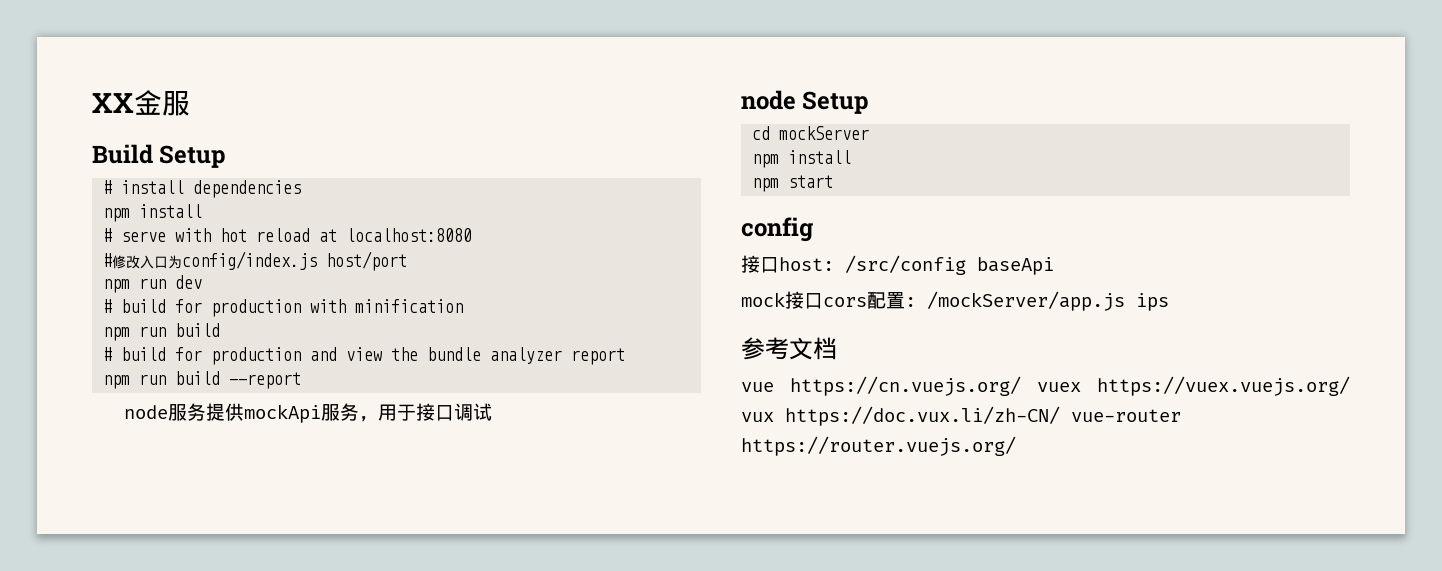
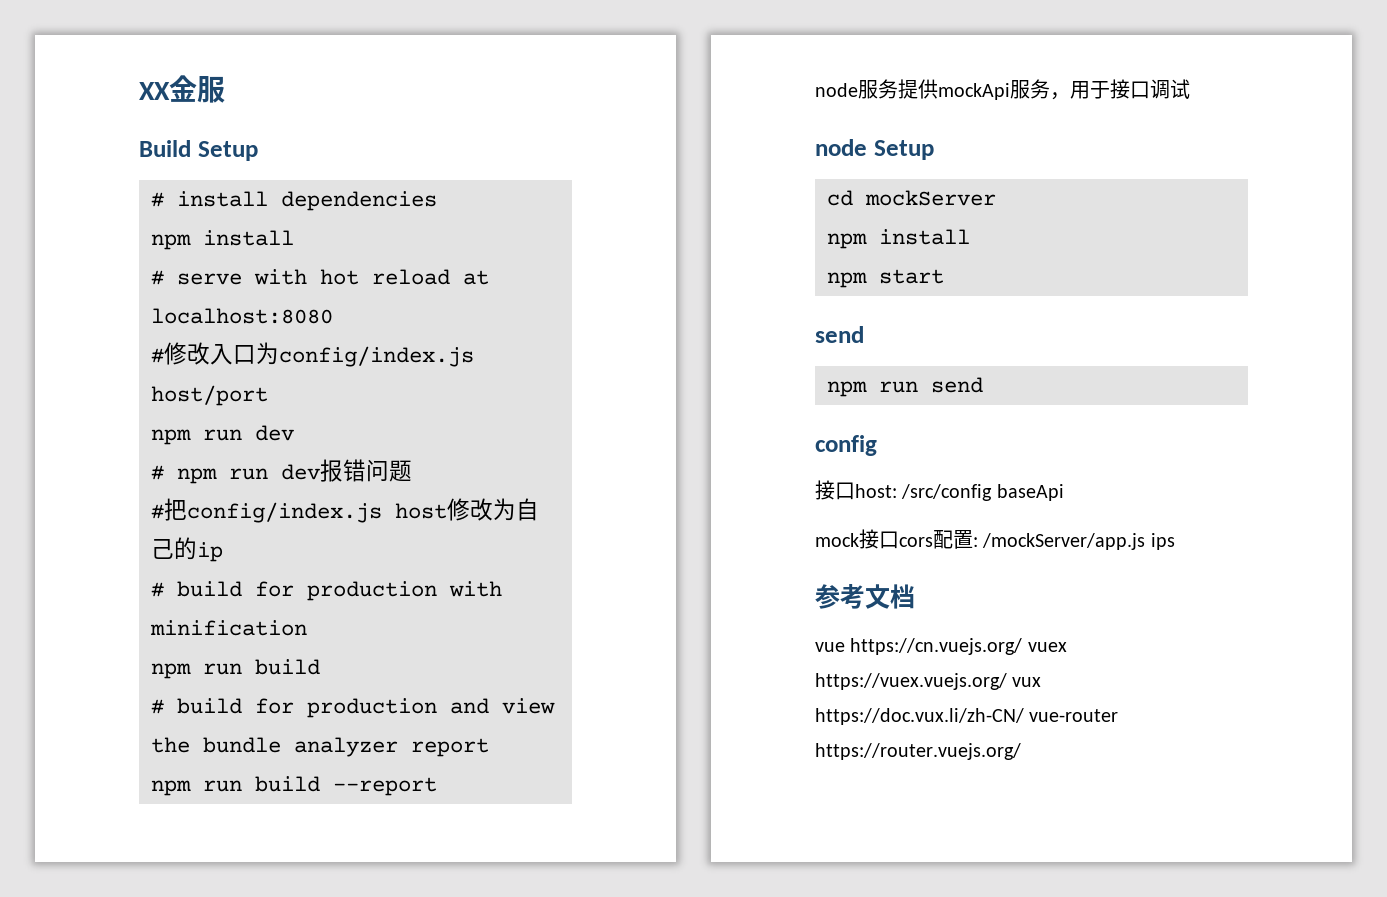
+ # npm run dev报错问题
+ #把config/index.js host修改为自己的ip
  npm start
+ send
+ npm run send

